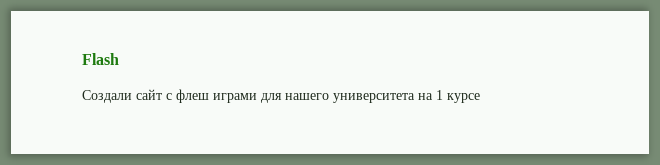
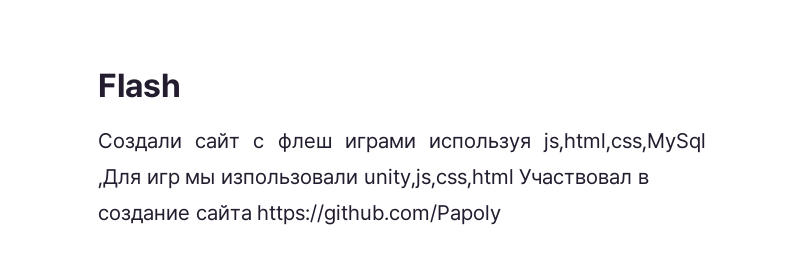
- Создали сайт с флеш играми для нашего университета на 1 курсе
+ Создали сайт с флеш играми используя js,html,css,MySql ,Для игр мы изпользовали unity,js,css,html Участвовал в создание сайта https://github.com/Papoly

